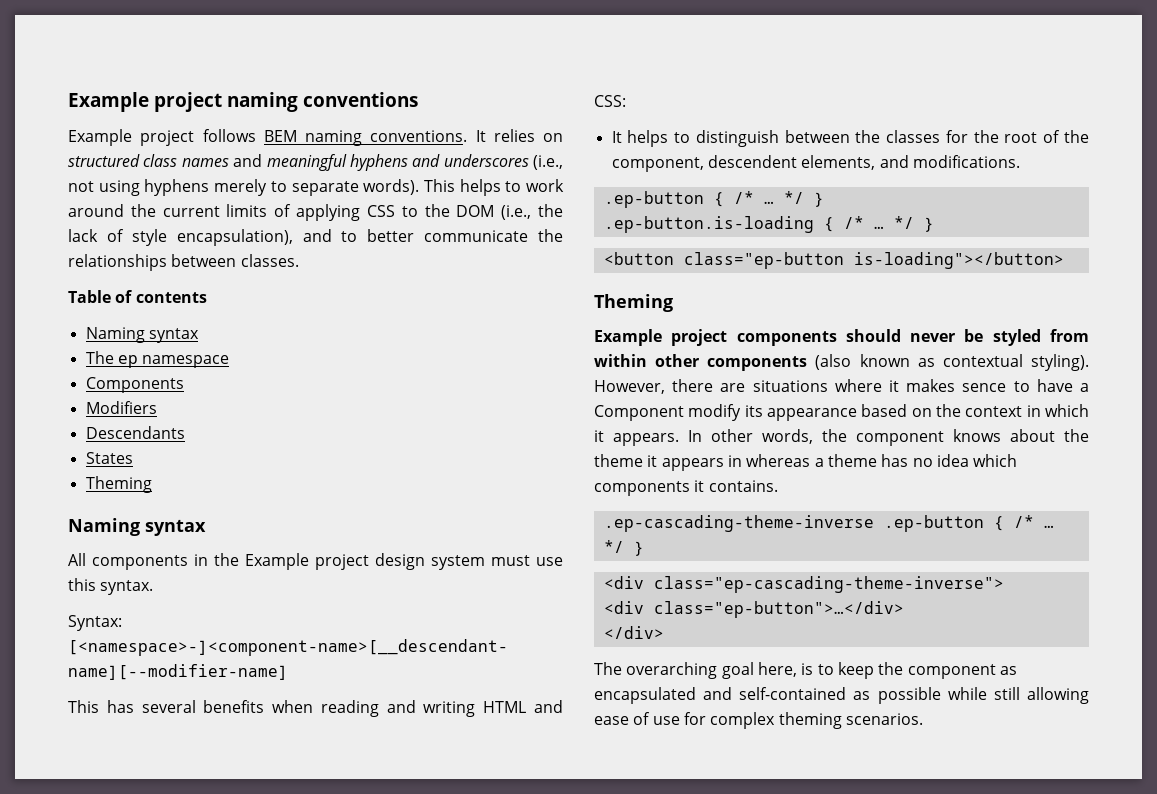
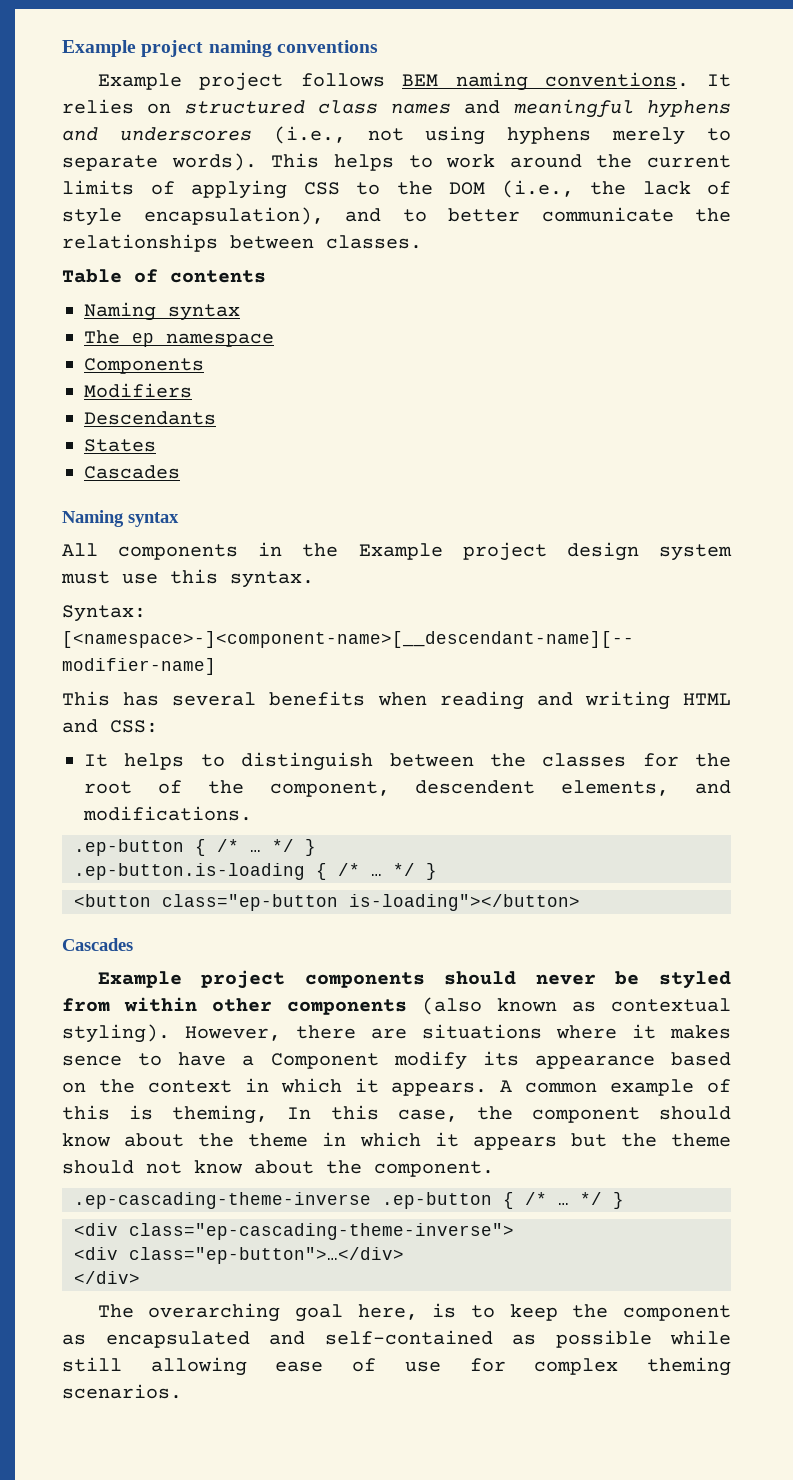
  States
- Theming
+ Cascades
  <button class="ep-button is-loading"></button>
- Theming
+ Cascades
- In other words, the component knows about the theme it appears in whereas a theme has no idea which components it contains.
+ A common example of this is theming, In this case, the component should know about the theme in which it appears but the theme should not know about the component.

